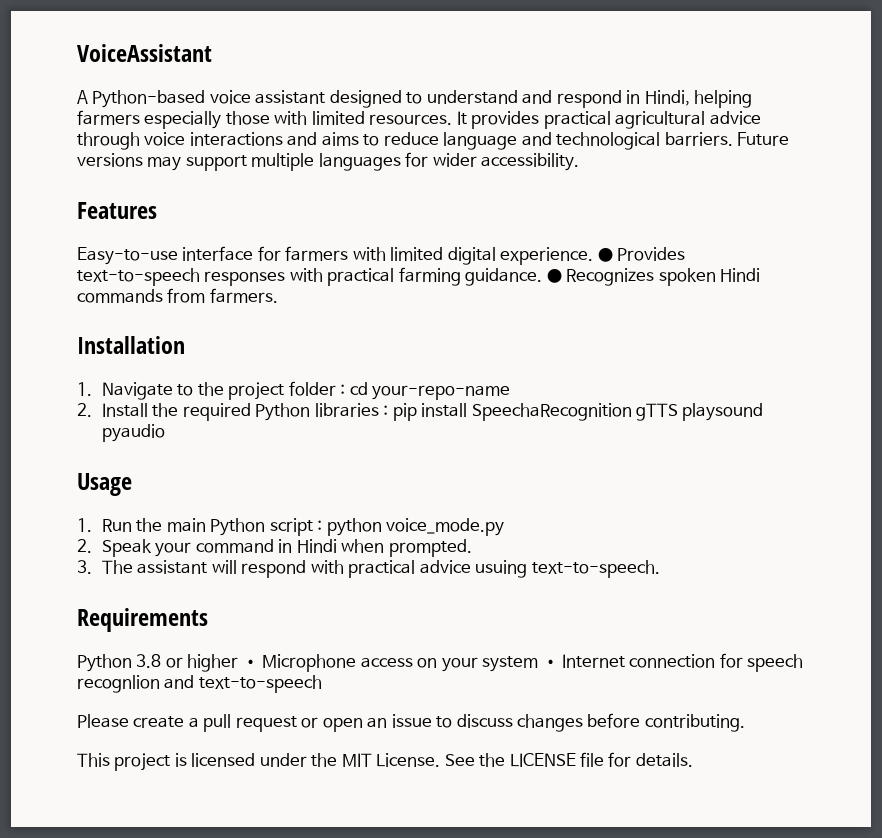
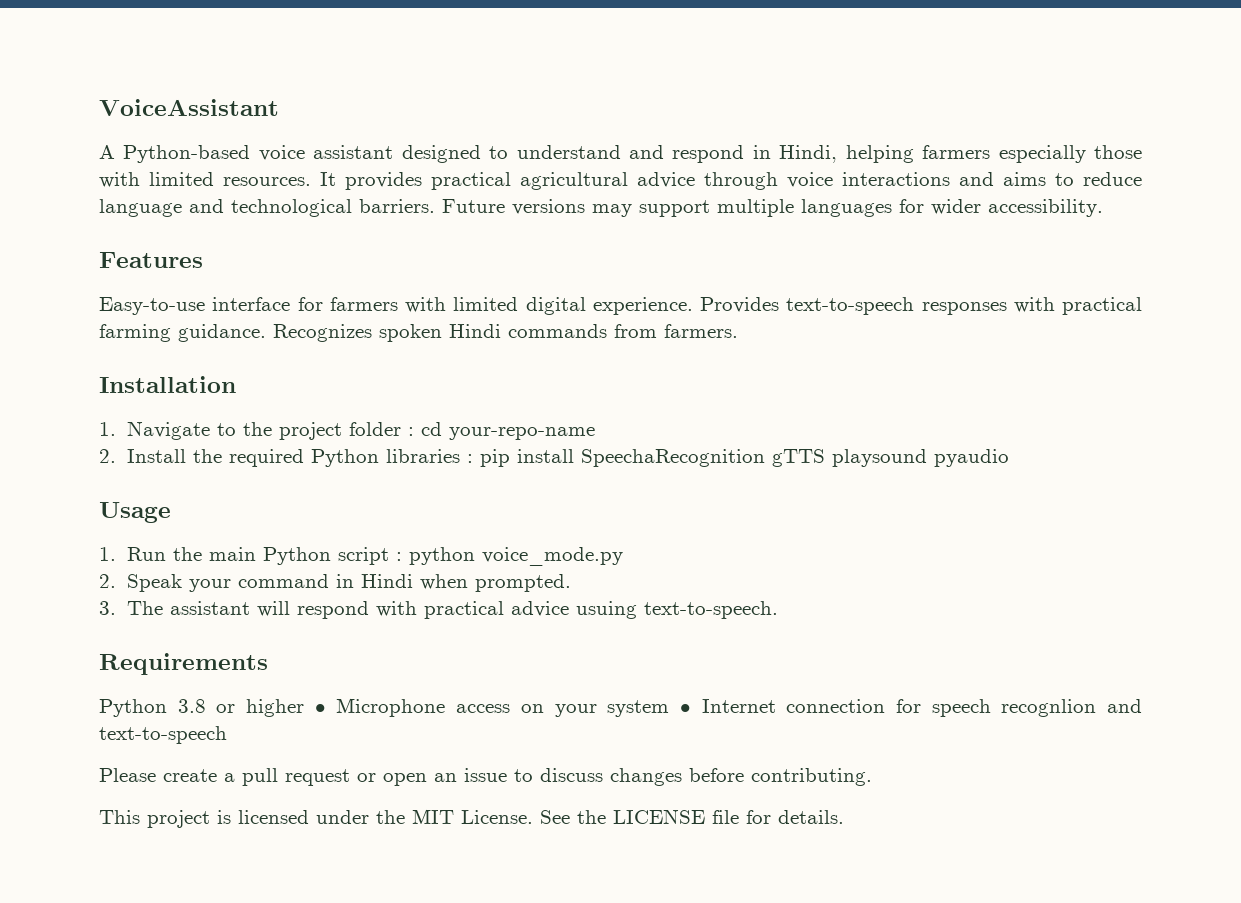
- ● Provides text-to-speech responses with practical farming guidance.
+ Provides text-to-speech responses with practical farming guidance.
- ● Recognizes spoken Hindi commands from farmers.
+ Recognizes spoken Hindi commands from farmers.

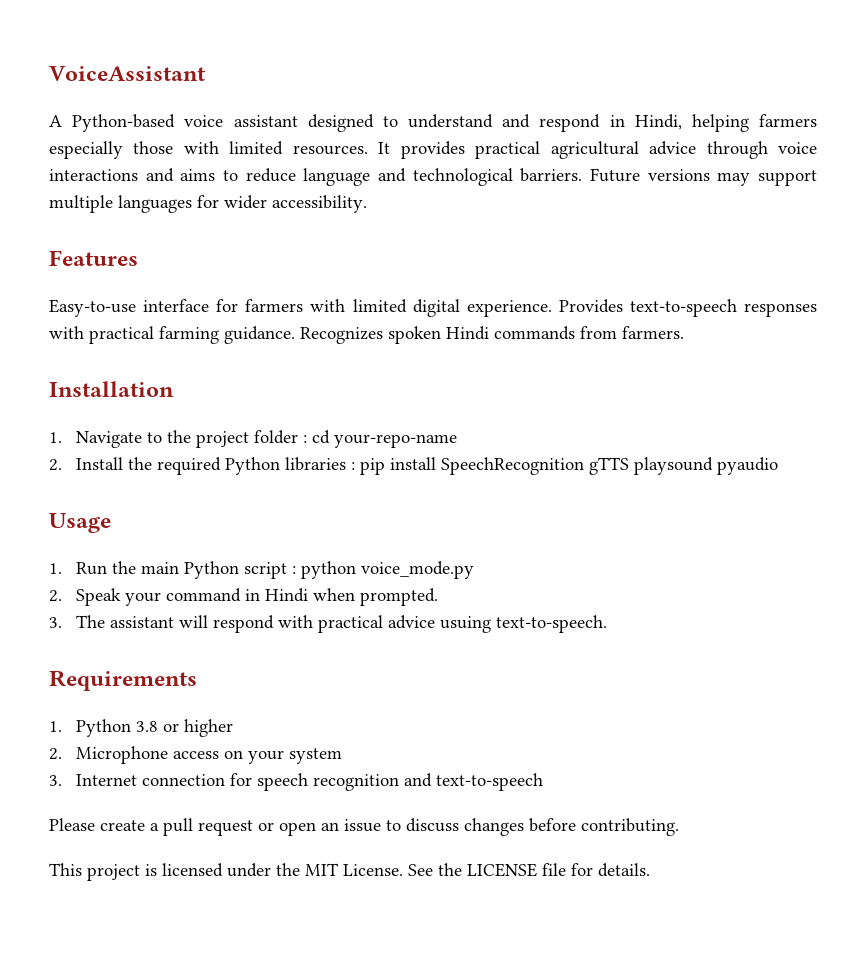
- 2. Install the required Python libraries : pip install SpeechaRecognition gTTS playsound pyaudio
+ 2. Install the required Python libraries : pip install SpeechRecognition gTTS playsound pyaudio
- Python 3.8 or higher • Microphone access on your system • Internet connection for speech recognlion and text-to-speech
+ 1. Python 3.8 or higher
+ 2. Microphone access on your system
+ 3. Internet connection for speech recognition and text-to-speech

